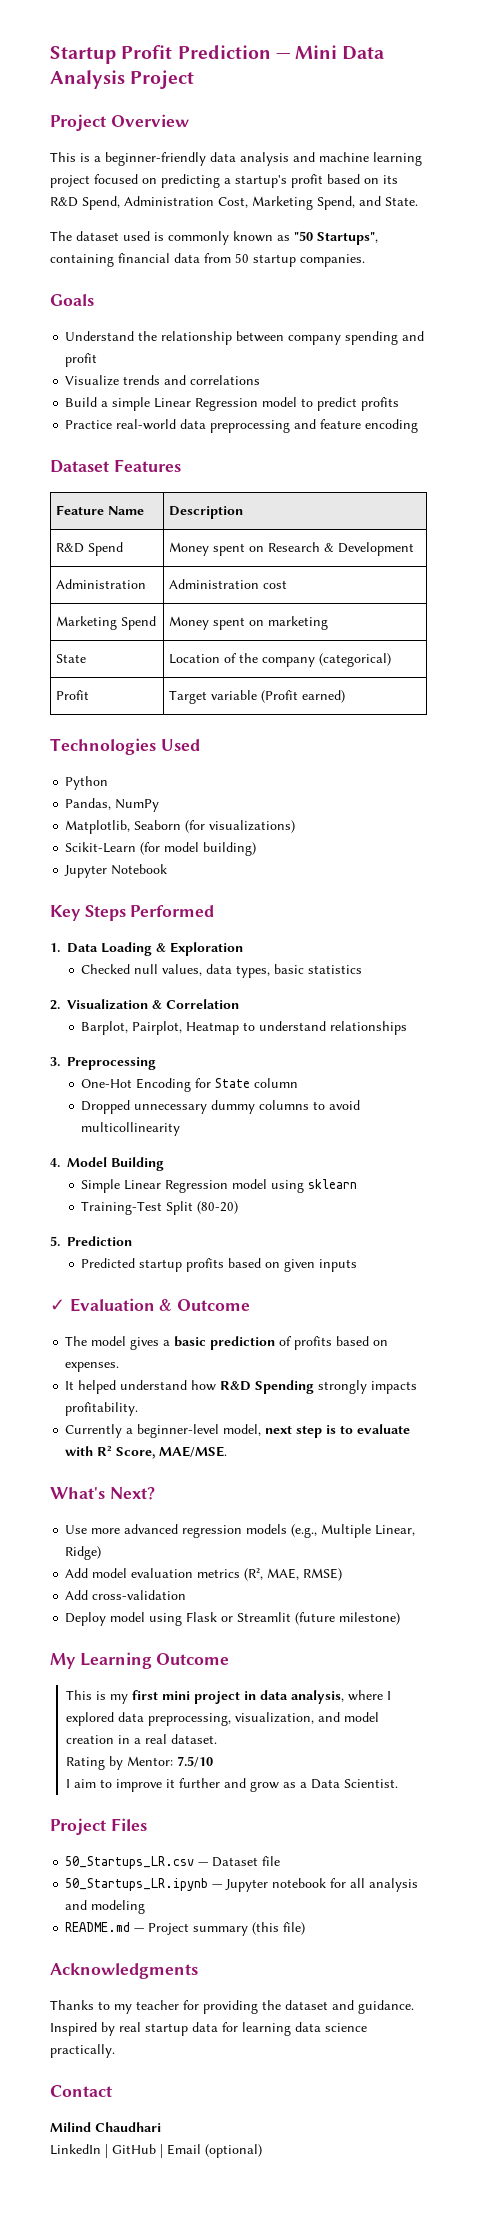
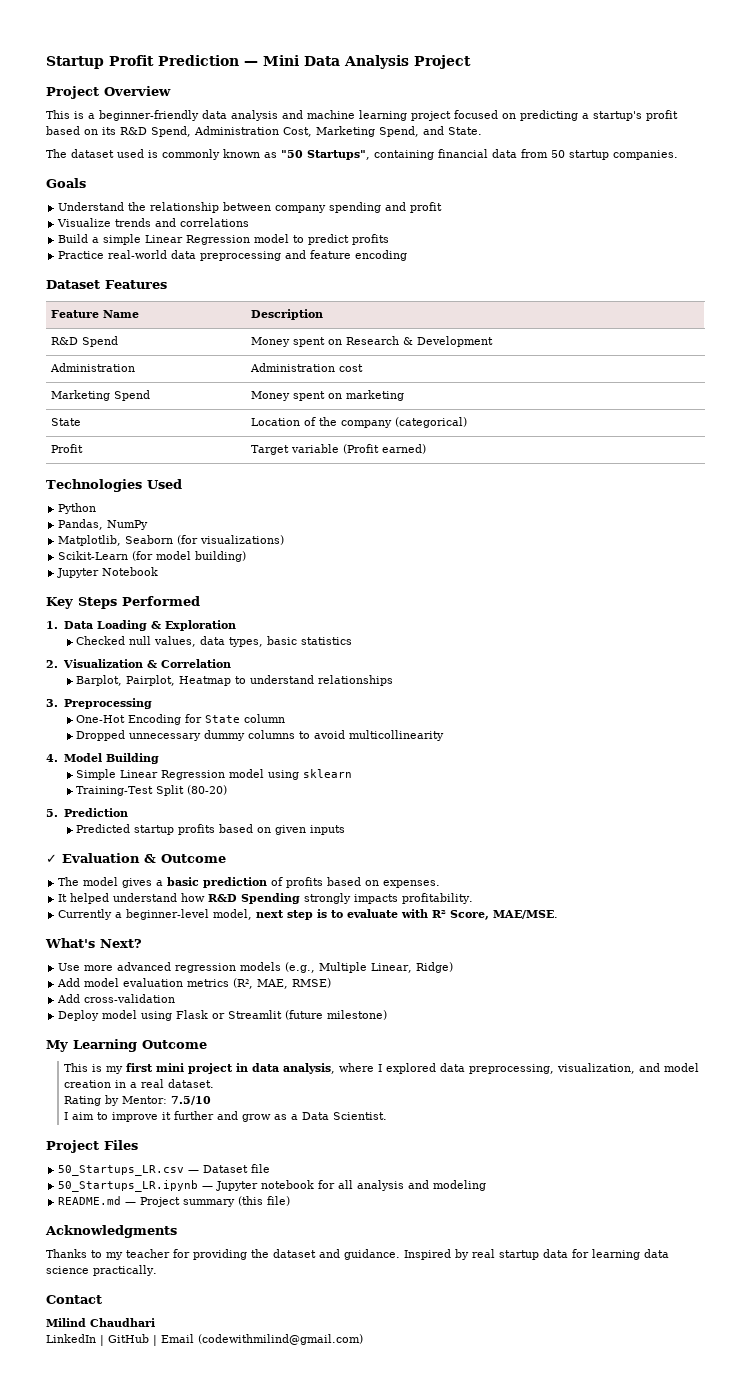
- LinkedIn | GitHub | Email (optional)
+ LinkedIn | GitHub | Email (codewithmilind@gmail.com)

